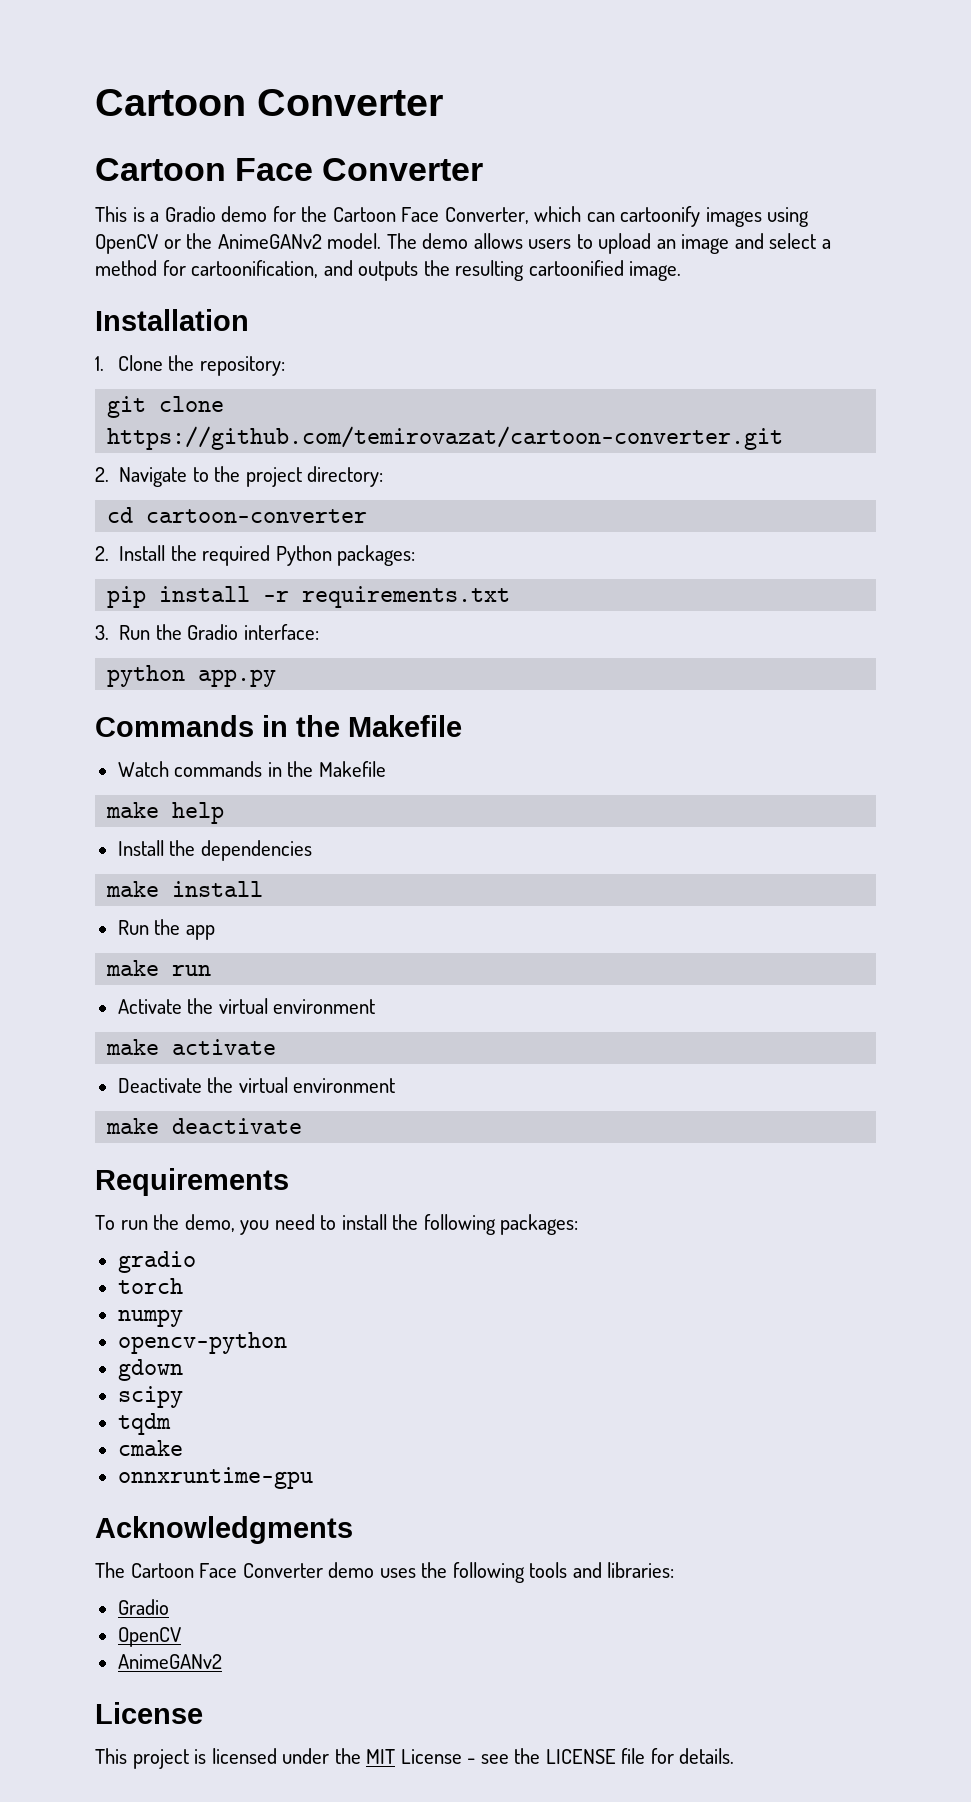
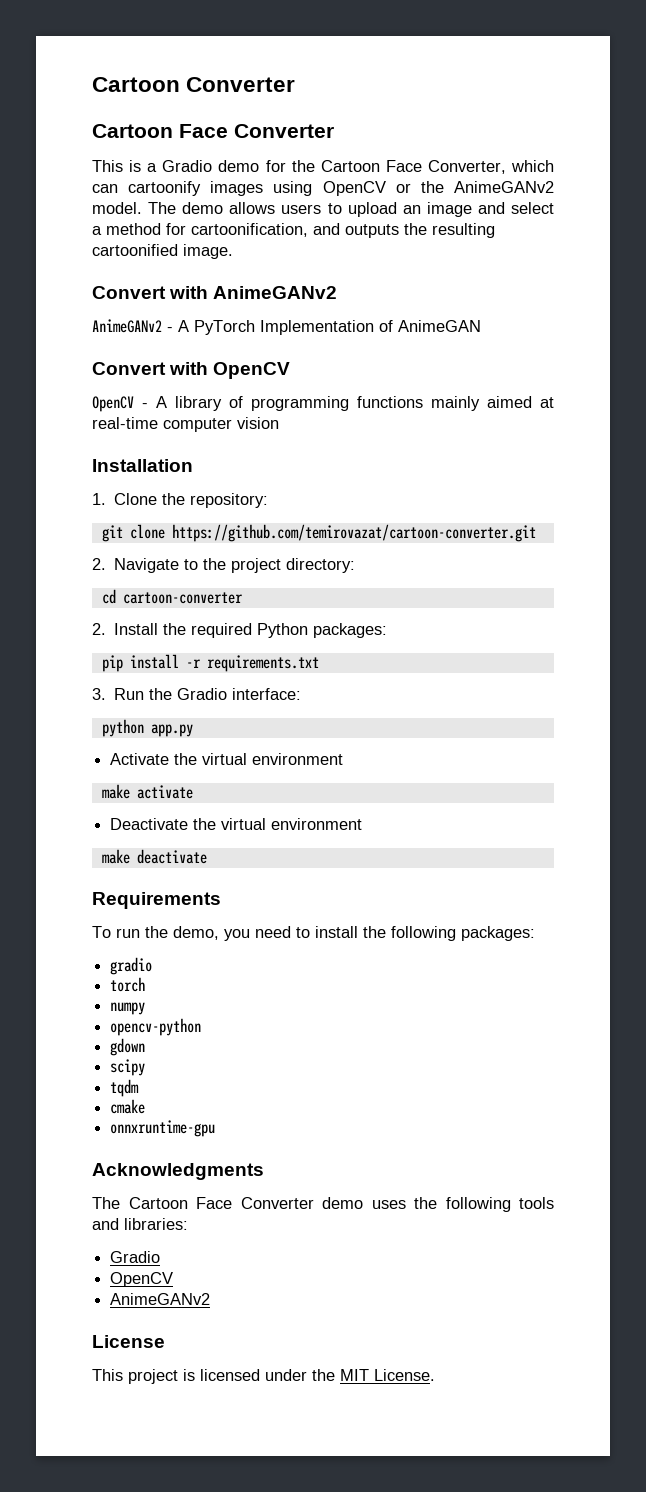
+ Convert with AnimeGANv2
+ AnimeGANv2 - A PyTorch Implementation of AnimeGAN
+ Convert with OpenCV
+ OpenCV - A library of programming functions mainly aimed at real-time computer vision
- Commands in the Makefile
- Watch commands in the Makefile
- make help
- Install the dependencies
- make install
- Run the app
- make run
- This project is licensed under the MIT License - see the LICENSE file for details.
+ This project is licensed under the MIT License.

